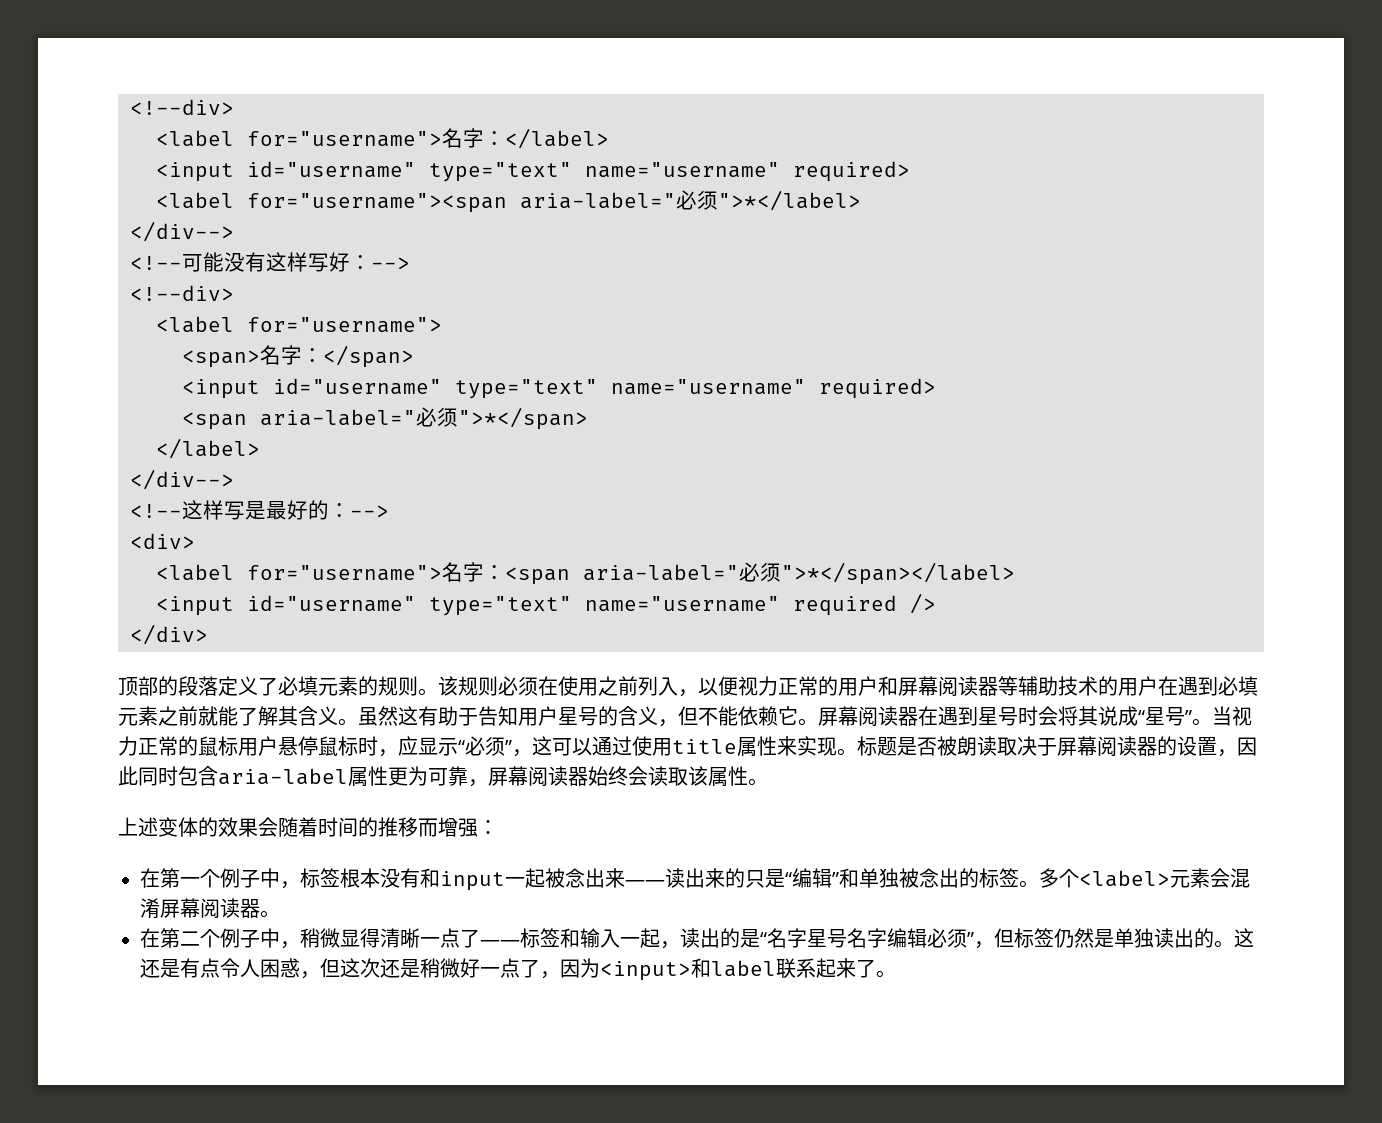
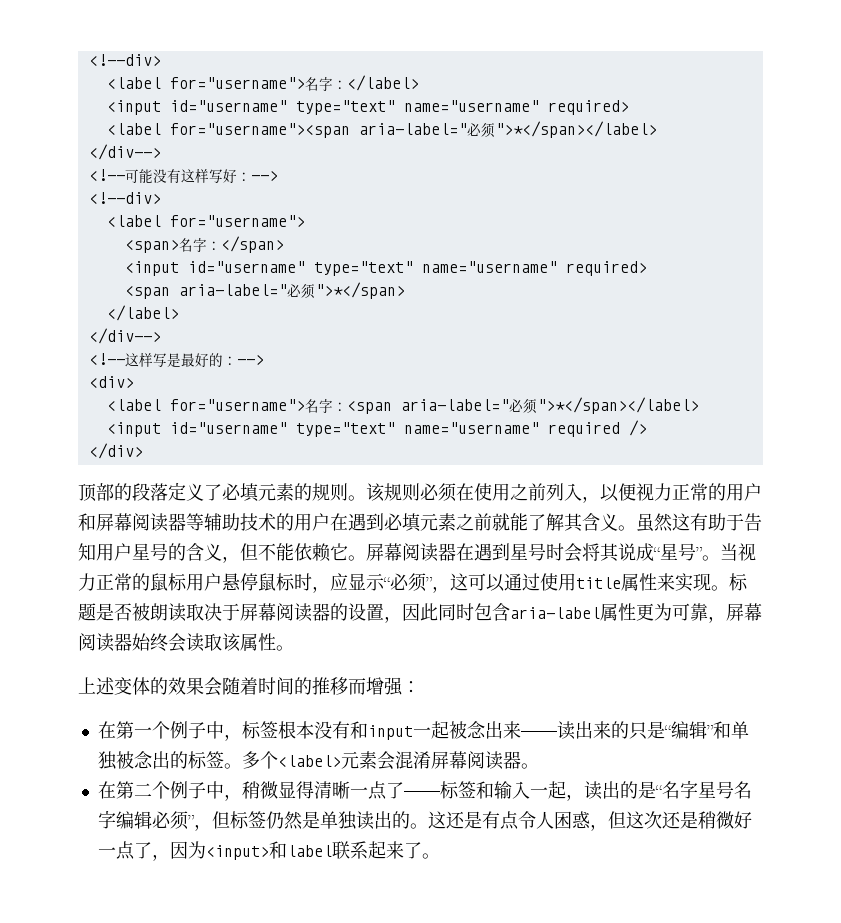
- <label for="username"><span aria-label="必须">*</label>
+ <label for="username"><span aria-label="必须">*</span></label>

